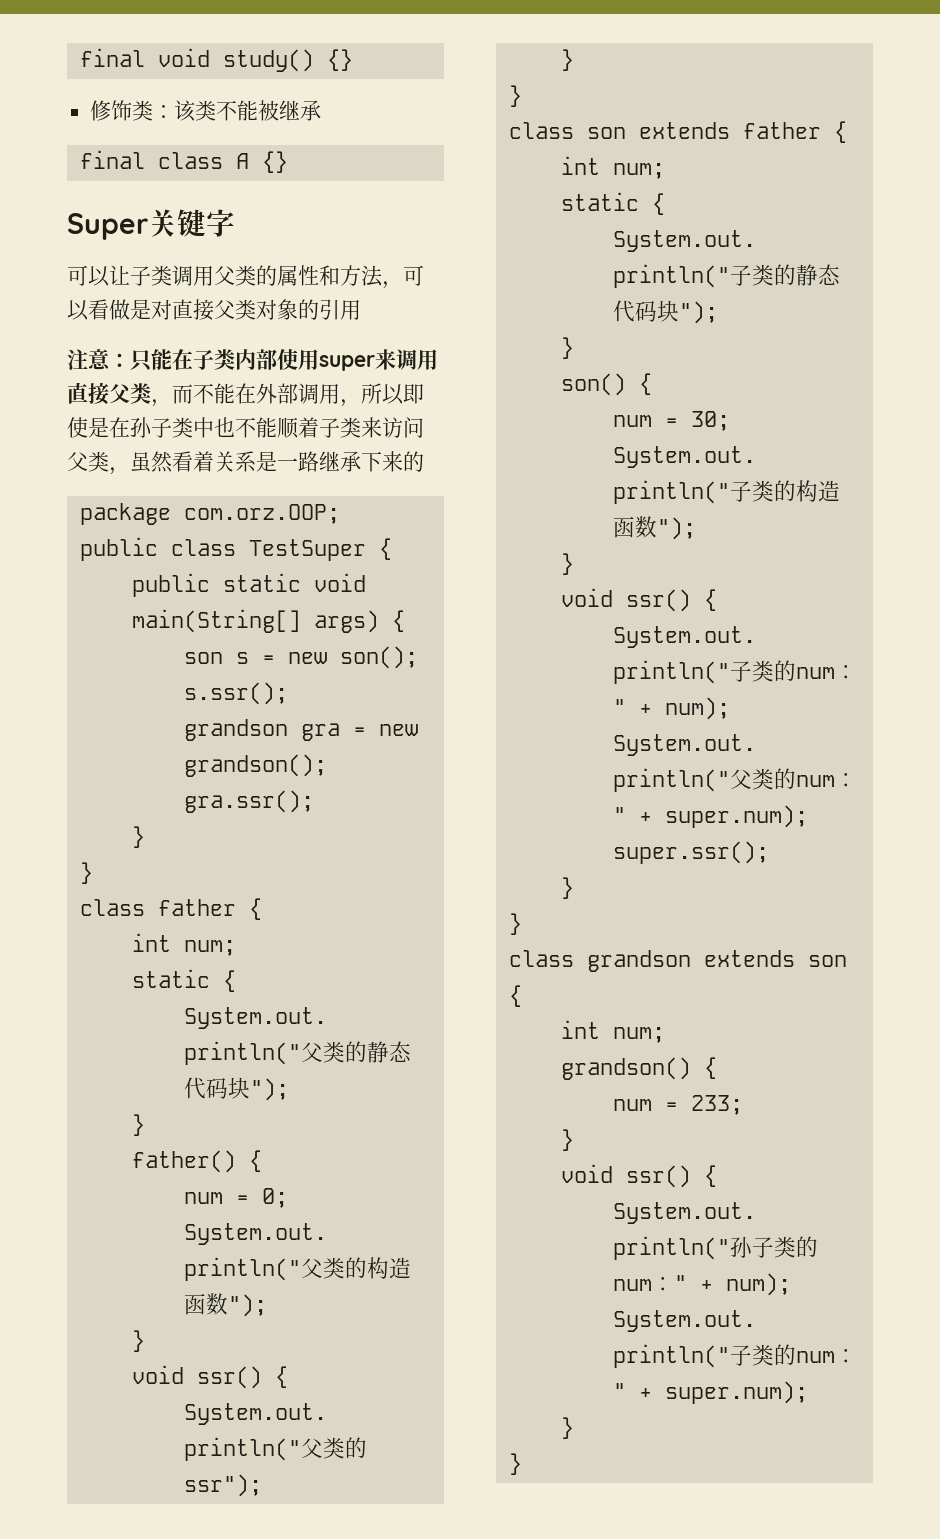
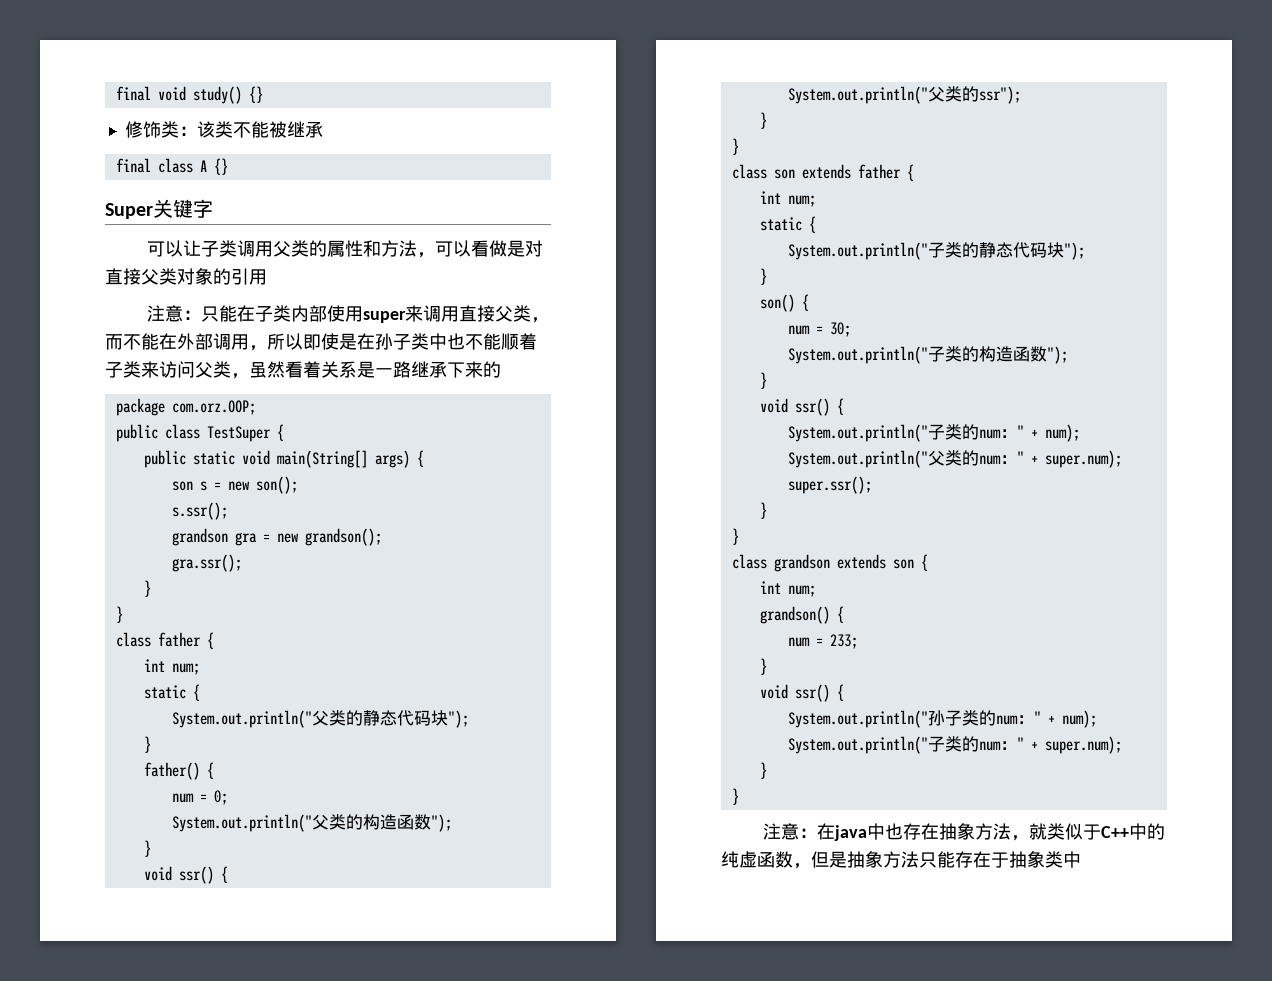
+ 注意：在java中也存在抽象方法，就类似于C++中的纯虚函数，但是抽象方法只能存在于抽象类中

